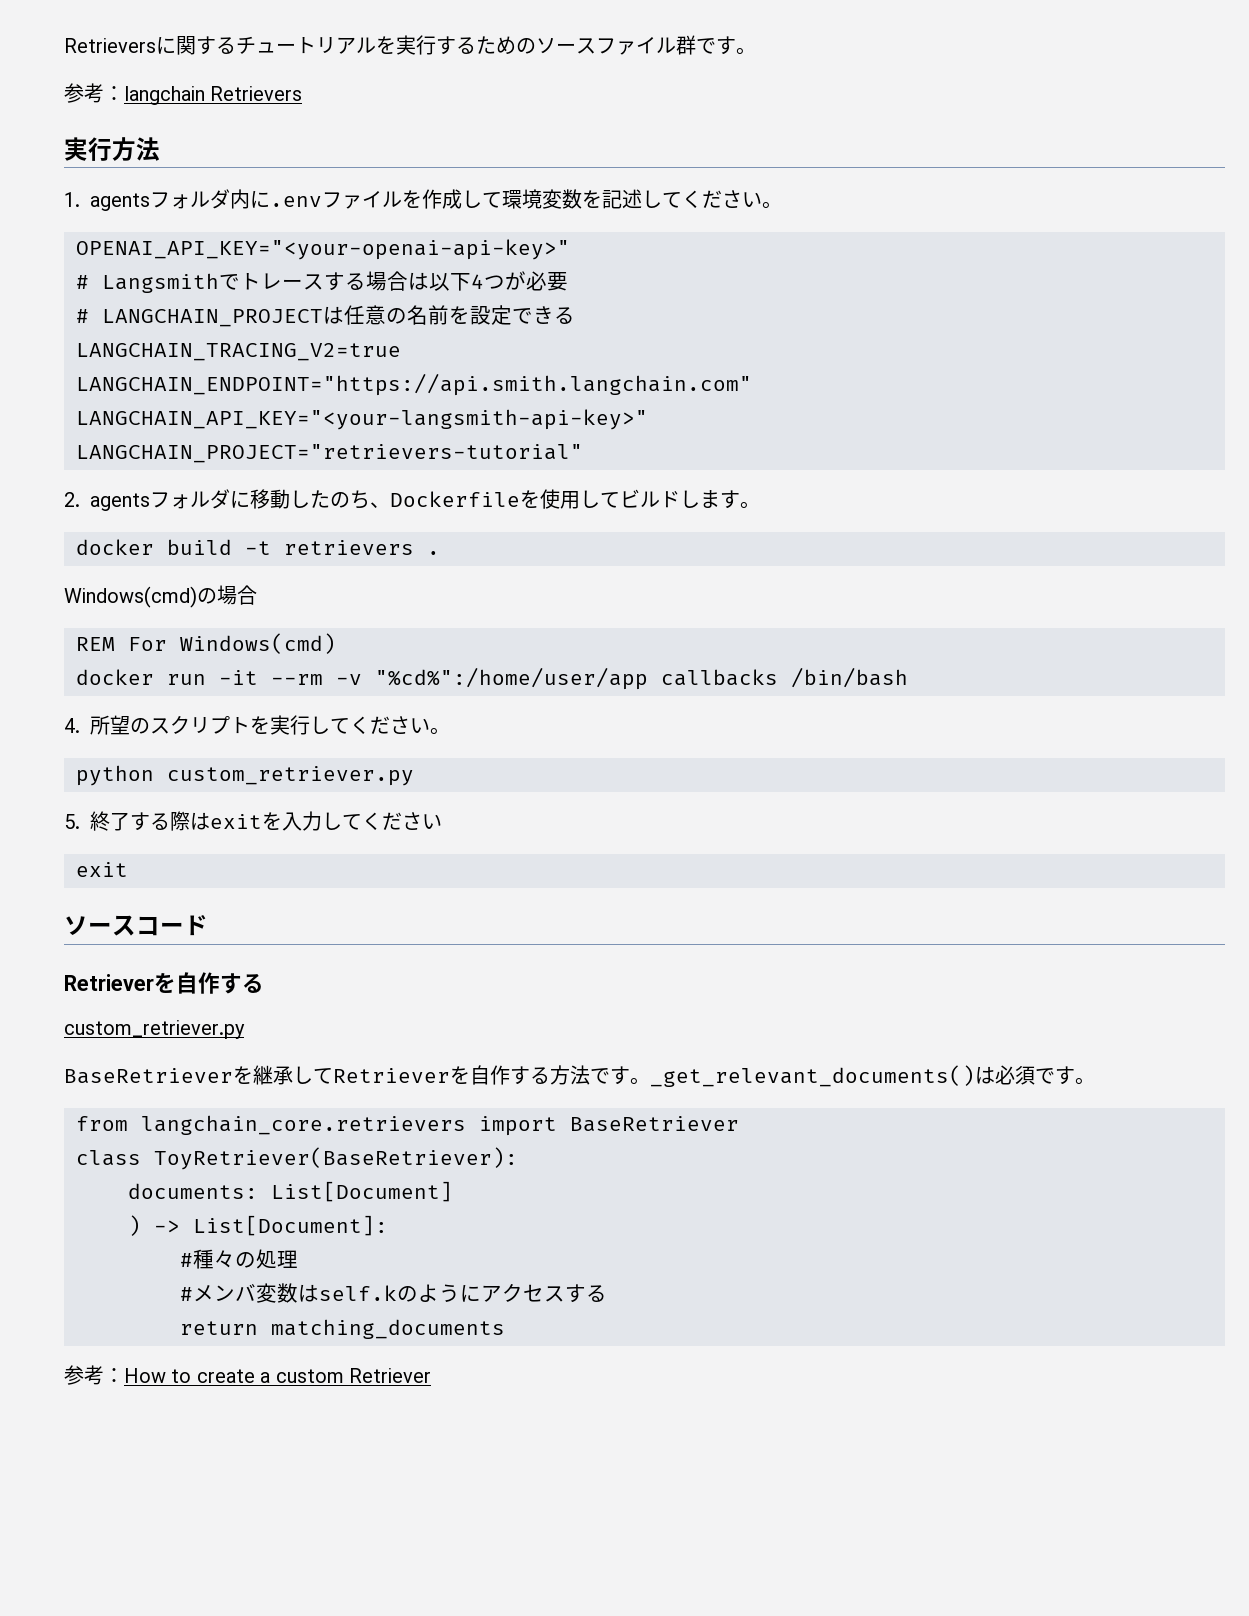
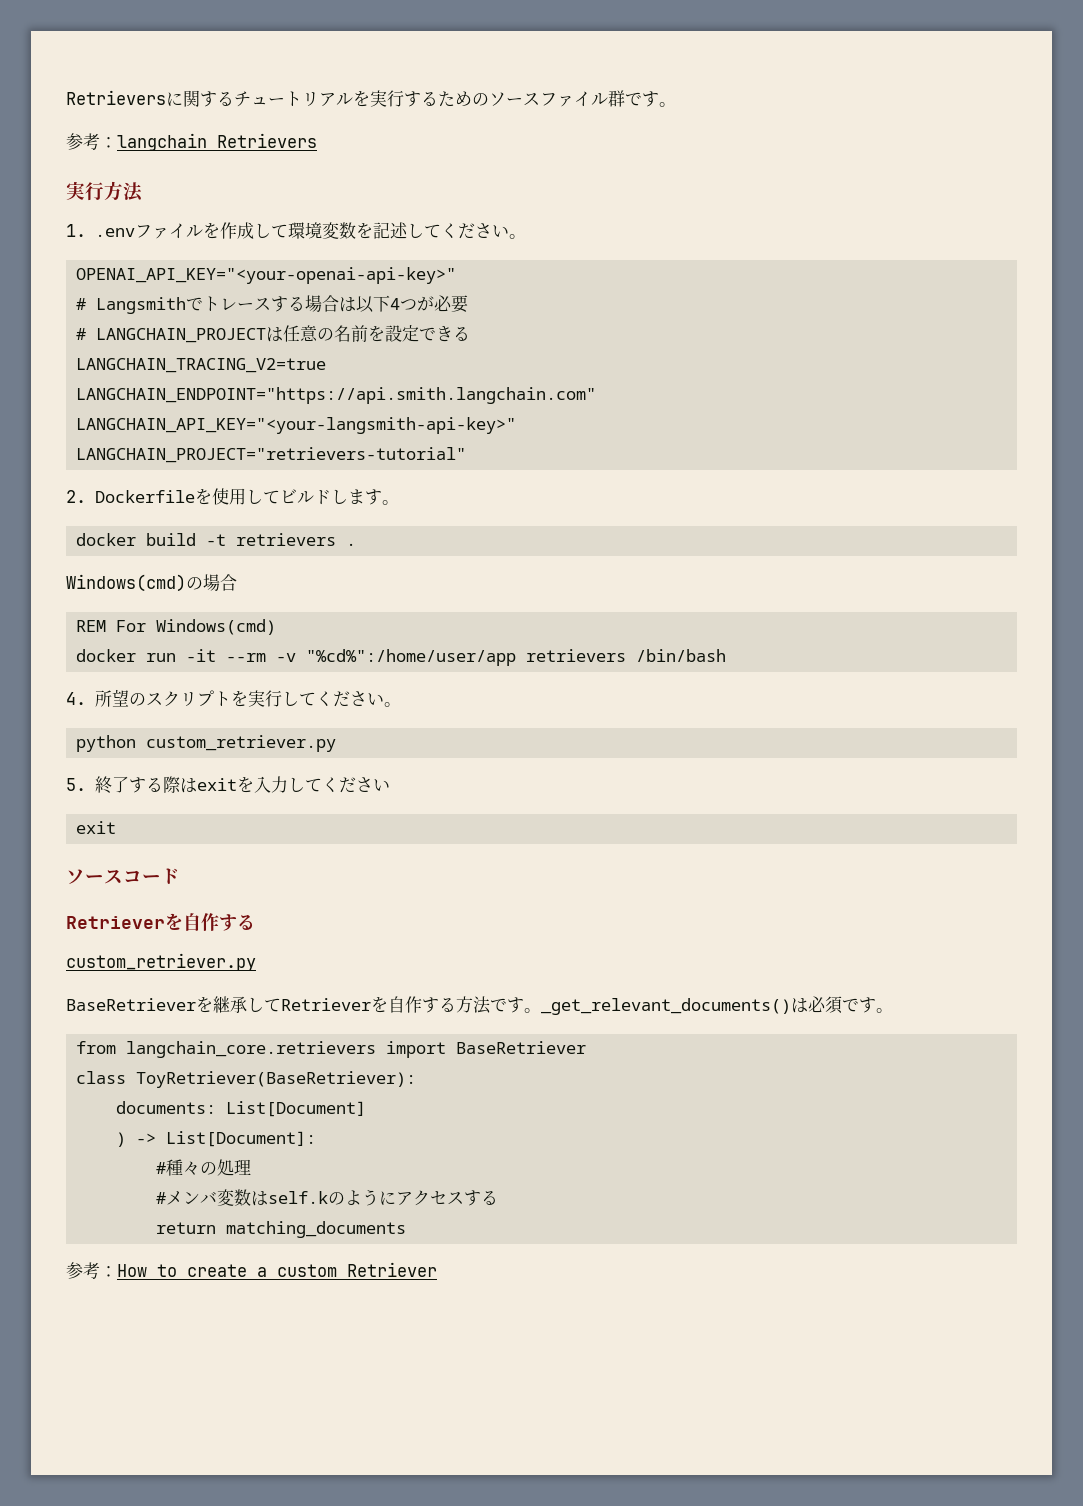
- 1. agentsフォルダ内に.envファイルを作成して環境変数を記述してください。
+ 1. .envファイルを作成して環境変数を記述してください。
- 2. agentsフォルダに移動したのち、Dockerfileを使用してビルドします。
+ 2. Dockerfileを使用してビルドします。
- docker run -it --rm -v "%cd%":/home/user/app callbacks /bin/bash
+ docker run -it --rm -v "%cd%":/home/user/app retrievers /bin/bash

